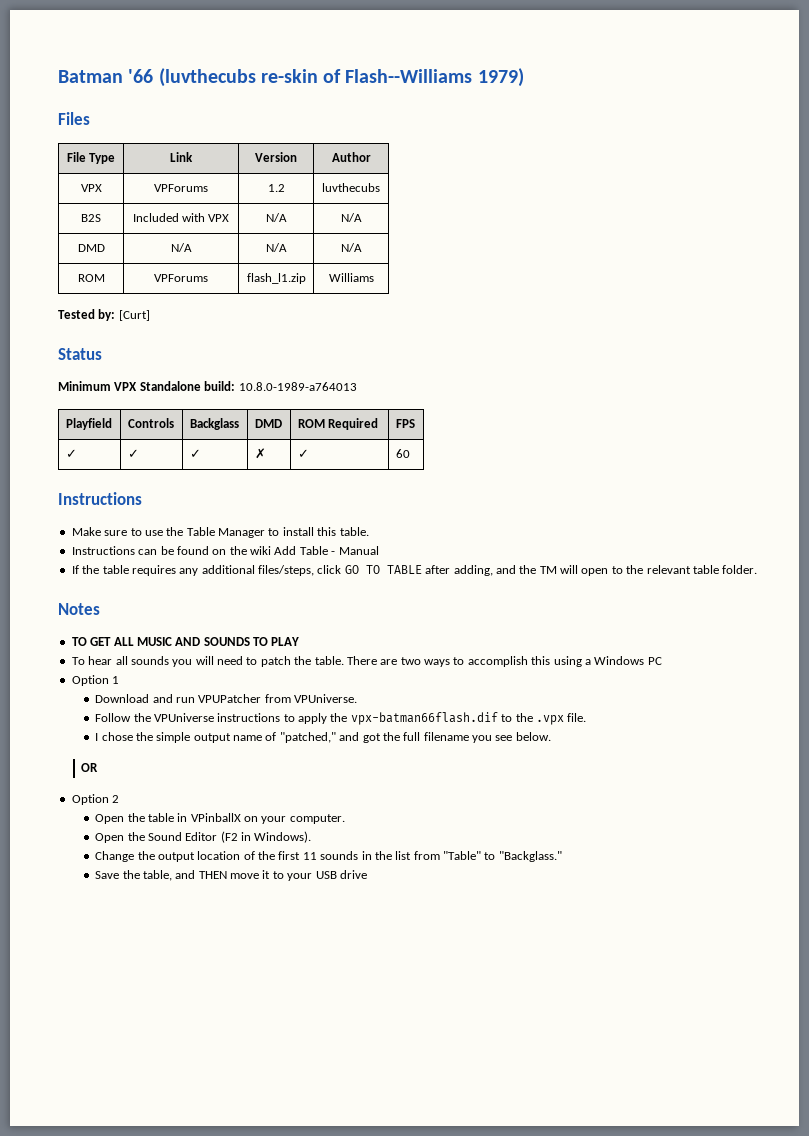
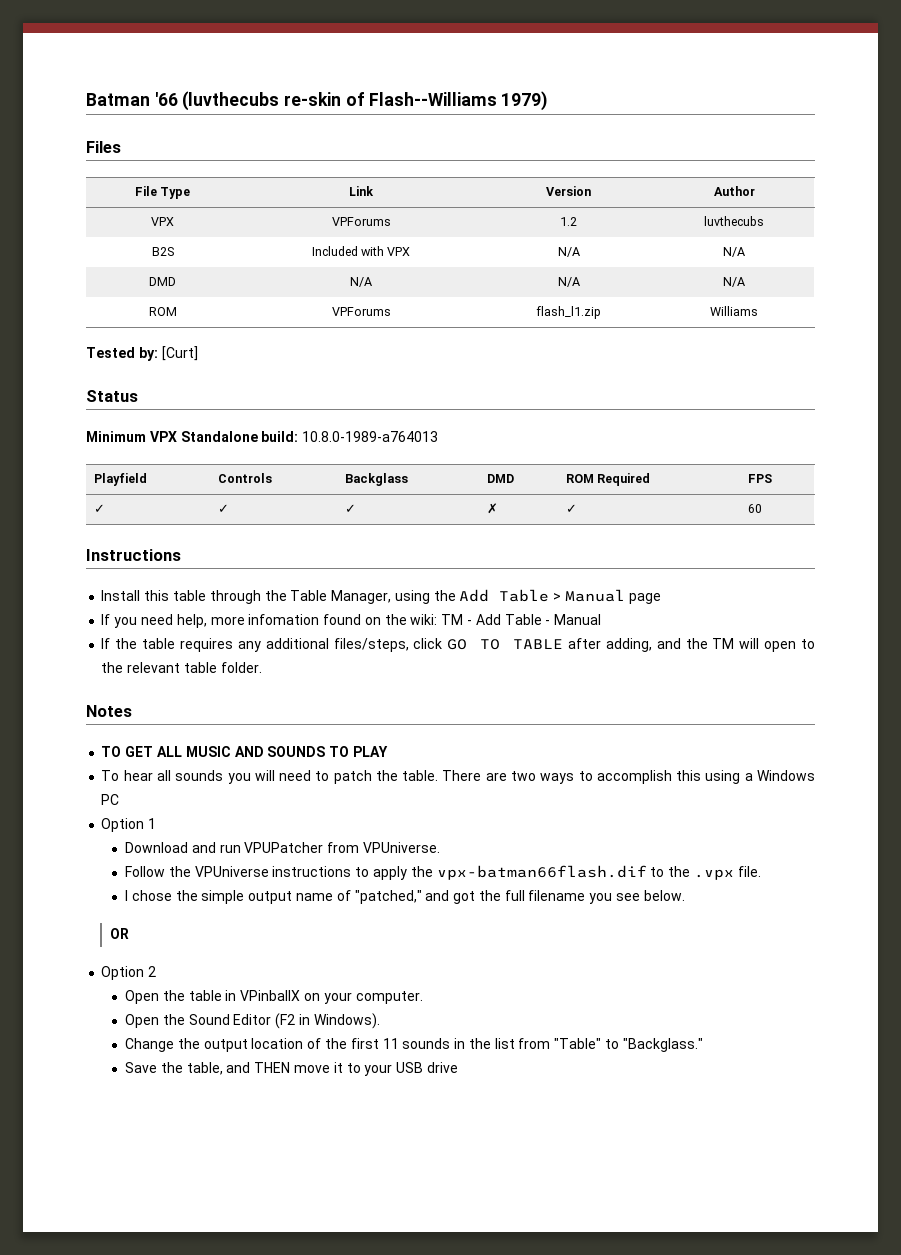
- Make sure to use the Table Manager to install this table.
- Instructions can be found on the wiki Add Table - Manual
+ Install this table through the Table Manager, using the Add Table > Manual page
+ If you need help, more infomation found on the wiki: TM - Add Table - Manual

